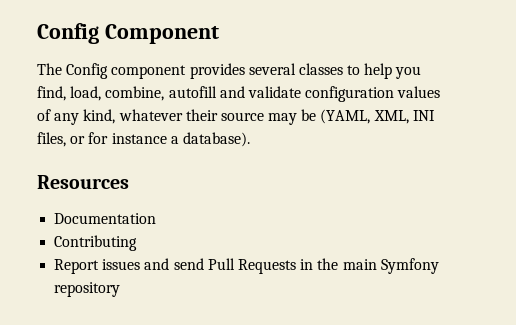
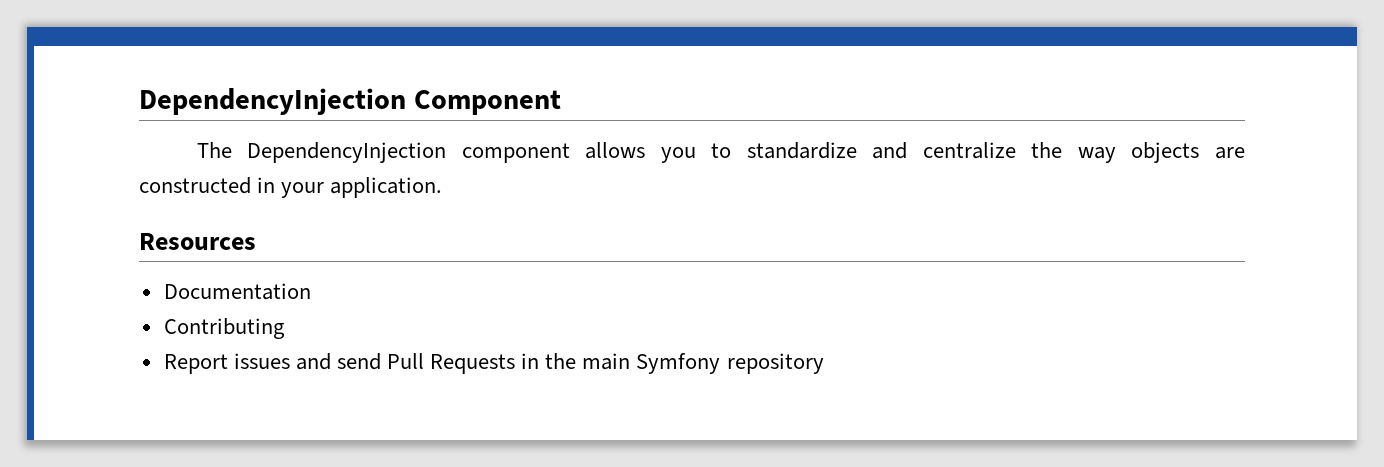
- Config Component
+ DependencyInjection Component
- The Config component provides several classes to help you find, load, combine, autofill and validate configuration values of any kind, whatever their source may be (YAML, XML, INI files, or for instance a database).
+ The DependencyInjection component allows you to standardize and centralize the way objects are constructed in your application.

